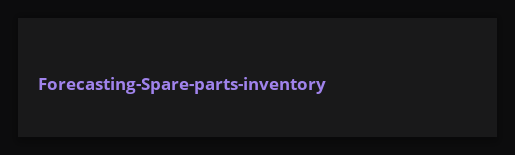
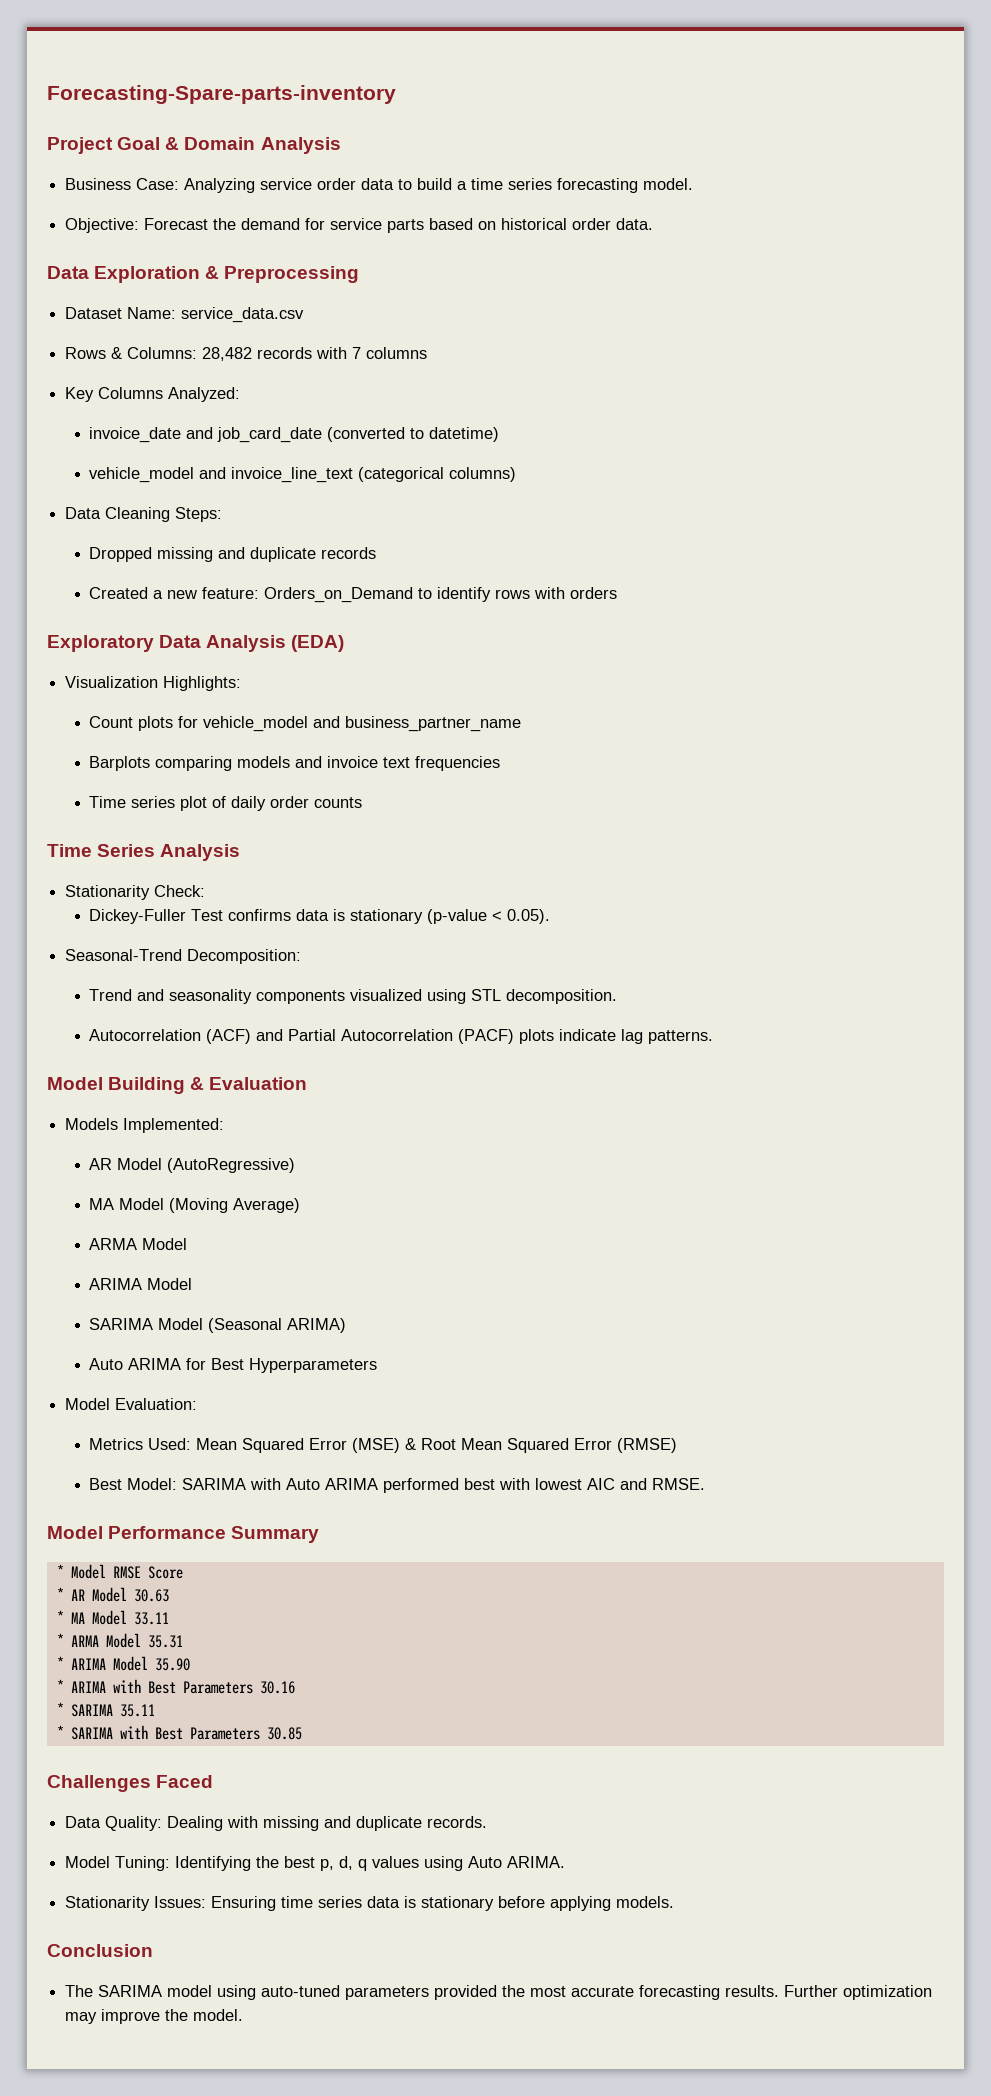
+ Project Goal & Domain Analysis
+ Business Case: Analyzing service order data to build a time series forecasting model.
+ Objective: Forecast the demand for service parts based on historical order data.
+ Data Exploration & Preprocessing
+ Dataset Name: service_data.csv
+ Rows & Columns: 28,482 records with 7 columns
+ Key Columns Analyzed:
+ invoice_date and job_card_date (converted to datetime)
+ vehicle_model and invoice_line_text (categorical columns)
+ Data Cleaning Steps:
+ Dropped missing and duplicate records
+ Created a new feature: Orders_on_Demand to identify rows with orders
+ Exploratory Data Analysis (EDA)
+ Visualization Highlights:
+ Count plots for vehicle_model and business_partner_name
+ Barplots comparing models and invoice text frequencies
+ Time series plot of daily order counts
+ Time Series Analysis
+ Stationarity Check:
+ Dickey-Fuller Test confirms data is stationary (p-value < 0.05).
+ Seasonal-Trend Decomposition:
+ Trend and seasonality components visualized using STL decomposition.
+ Autocorrelation (ACF) and Partial Autocorrelation (PACF) plots indicate lag patterns.
+ Model Building & Evaluation
+ Models Implemented:
+ AR Model (AutoRegressive)
+ MA Model (Moving Average)
+ ARMA Model
+ ARIMA Model
+ SARIMA Model (Seasonal ARIMA)
+ Auto ARIMA for Best Hyperparameters
+ Model Evaluation:
+ Metrics Used: Mean Squared Error (MSE) & Root Mean Squared Error (RMSE)
+ Best Model: SARIMA with Auto ARIMA performed best with lowest AIC and RMSE.
+ Model Performance Summary
+ * Model RMSE Score
+ * AR Model 30.63
+ * MA Model 33.11
+ * ARMA Model 35.31
+ * ARIMA Model 35.90
+ * ARIMA with Best Parameters 30.16
+ * SARIMA 35.11
+ * SARIMA with Best Parameters 30.85
+ Challenges Faced
+ Data Quality: Dealing with missing and duplicate records.
+ Model Tuning: Identifying the best p, d, q values using Auto ARIMA.
+ Stationarity Issues: Ensuring time series data is stationary before applying models.
+ Conclusion
+ The SARIMA model using auto-tuned parameters provided the most accurate forecasting results. Further optimization may improve the model.

